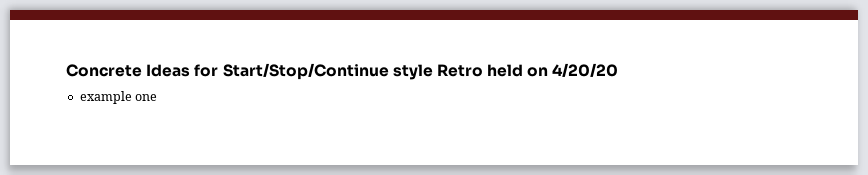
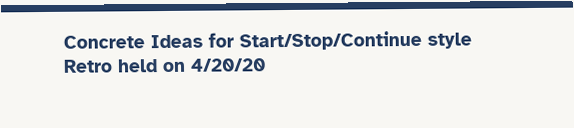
- example one

